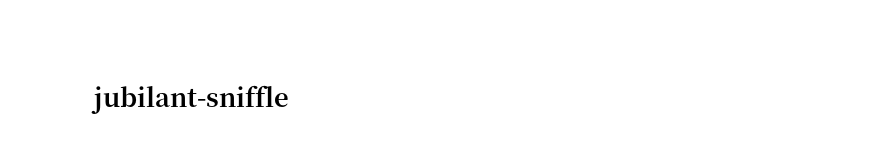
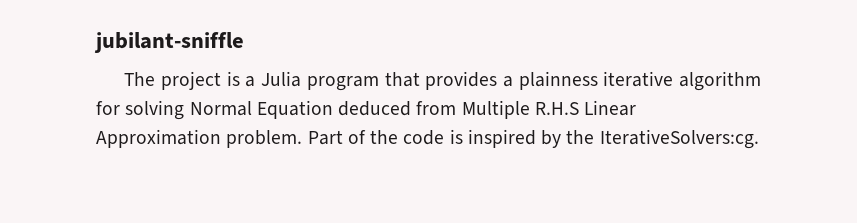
+ The project is a Julia program that provides a plainness iterative algorithm for solving Normal Equation deduced from Multiple R.H.S Linear Approximation problem. Part of the code is inspired by the IterativeSolvers:cg.

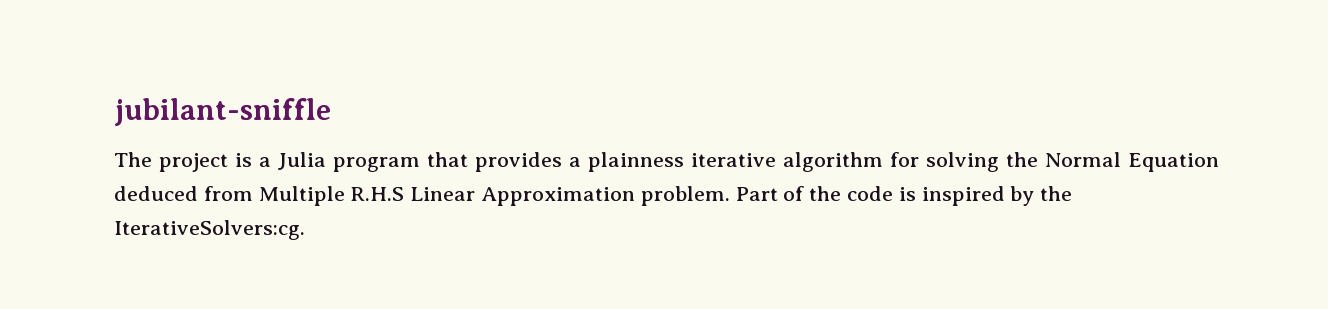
- The project is a Julia program that provides a plainness iterative algorithm for solving Normal Equation deduced from Multiple R.H.S Linear Approximation problem.
+ The project is a Julia program that provides a plainness iterative algorithm for solving the Normal Equation deduced from Multiple R.H.S Linear Approximation problem.

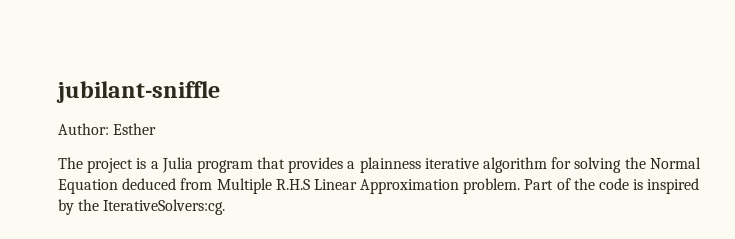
+ Author: Esther

